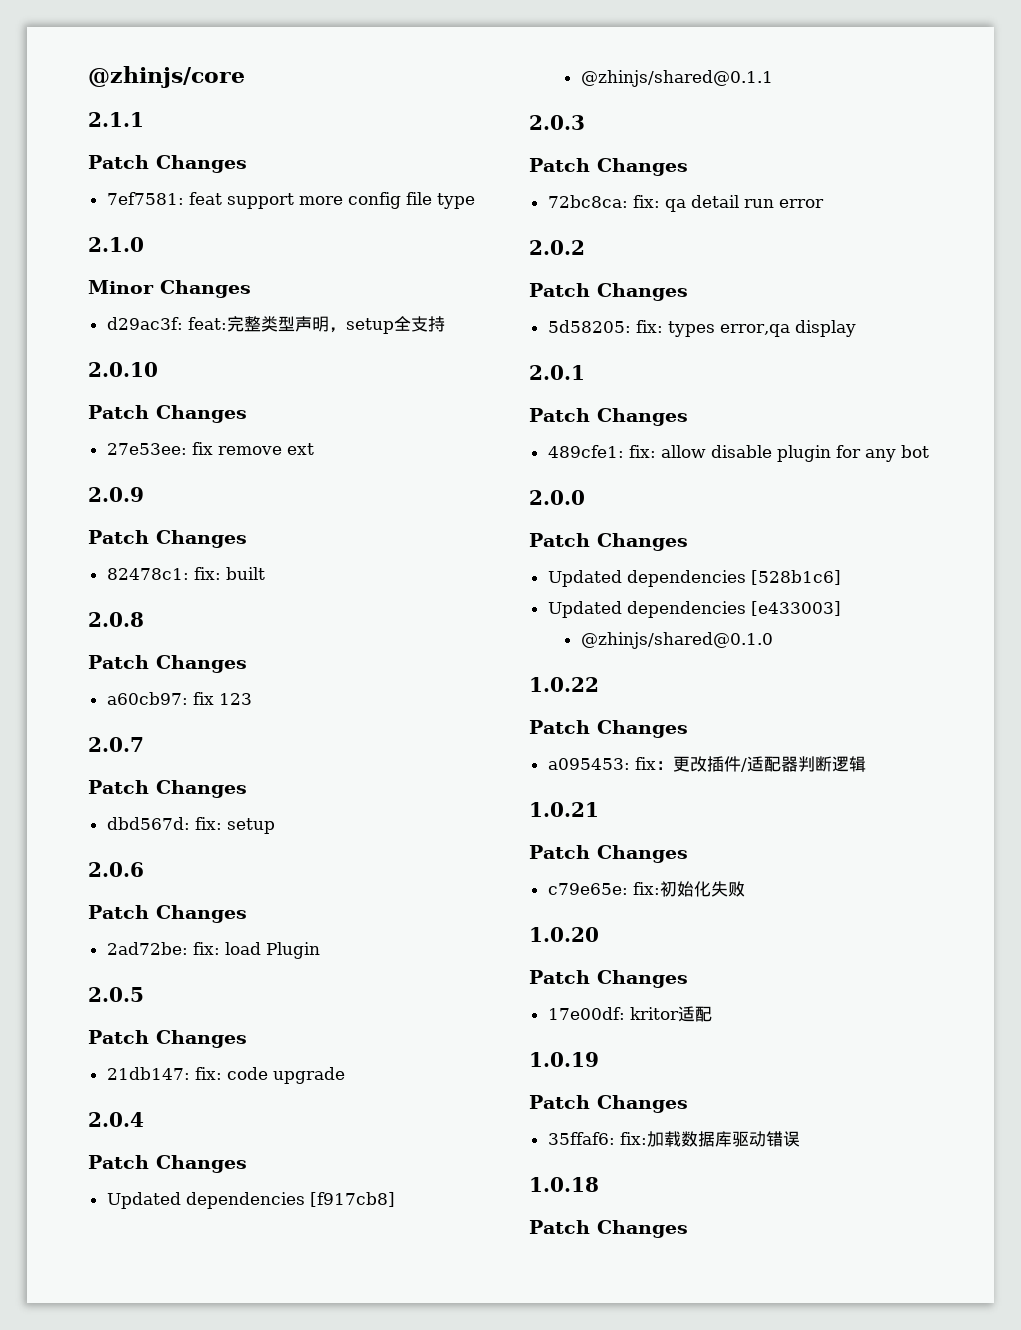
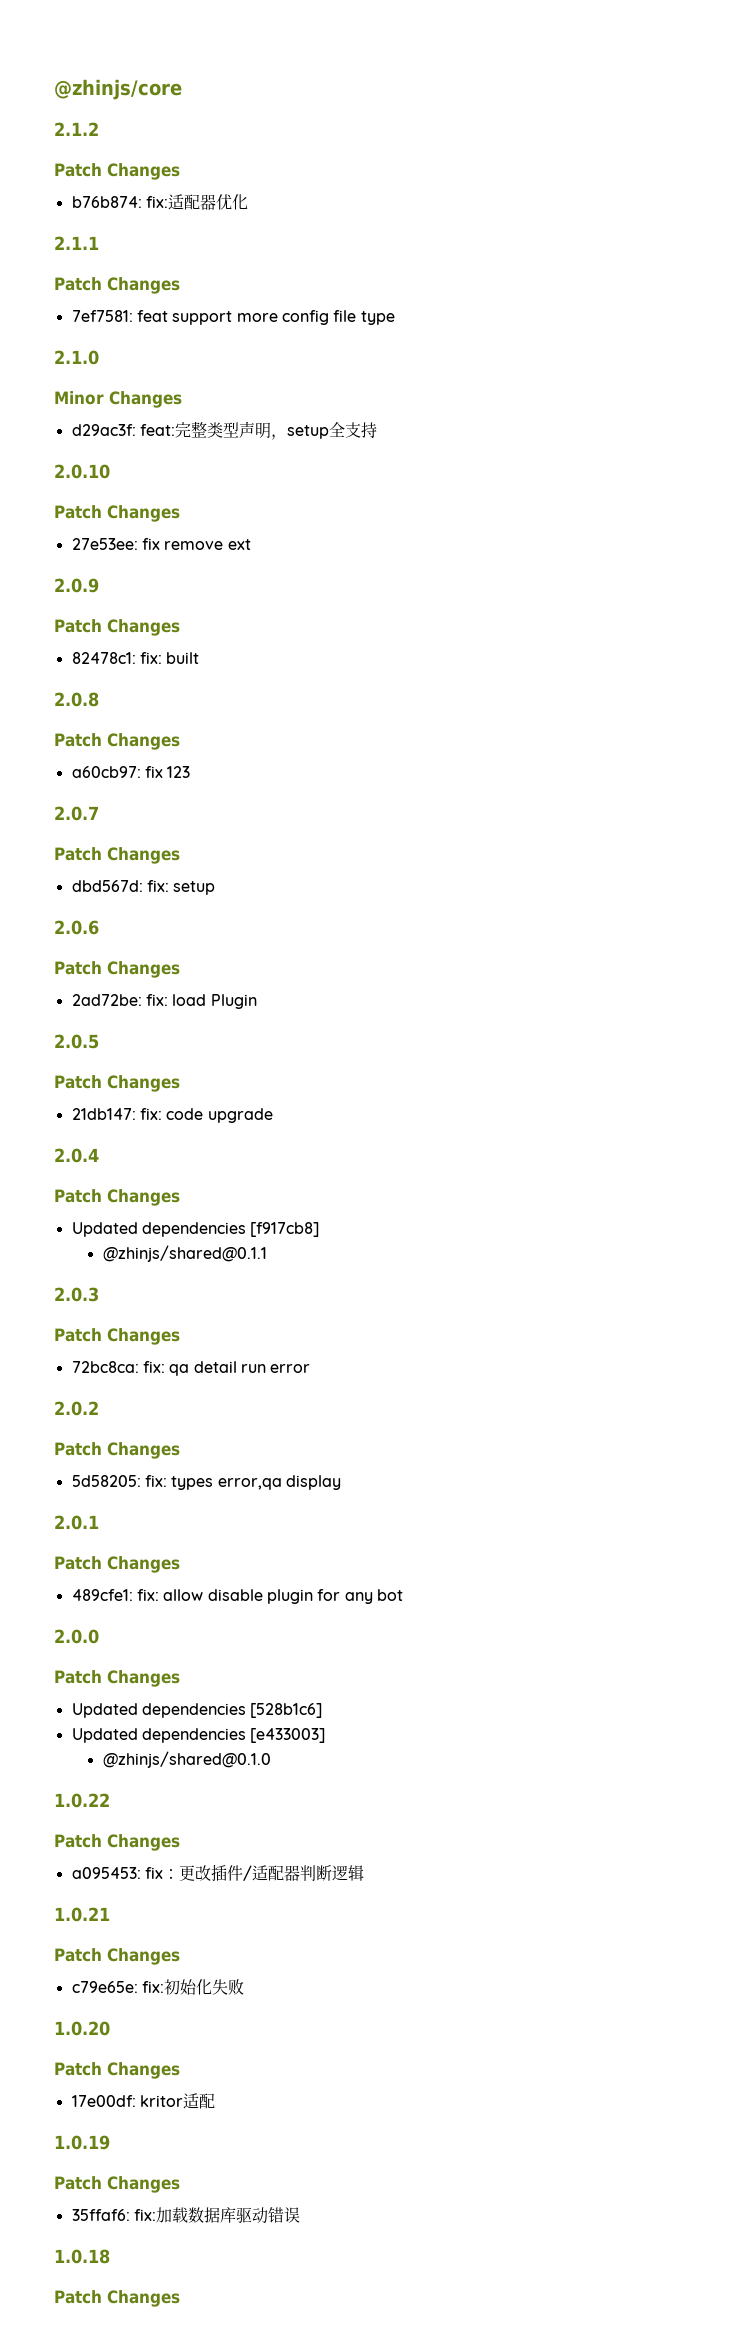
+ 2.1.2
+ Patch Changes
+ b76b874: fix:适配器优化

